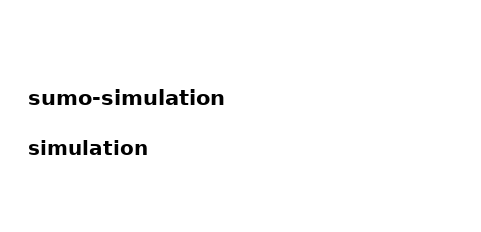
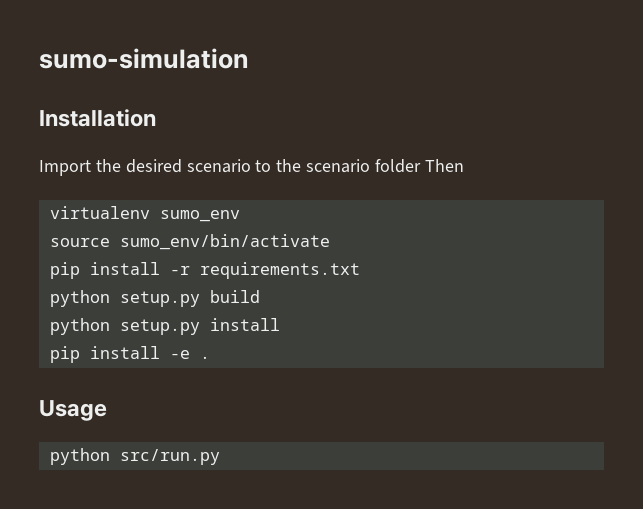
- simulation
+ Installation
+ Import the desired scenario to the scenario folder Then
+ virtualenv sumo_env
+ source sumo_env/bin/activate
+ pip install -r requirements.txt
+ python setup.py build
+ python setup.py install
+ pip install -e .
+ Usage
+ python src/run.py

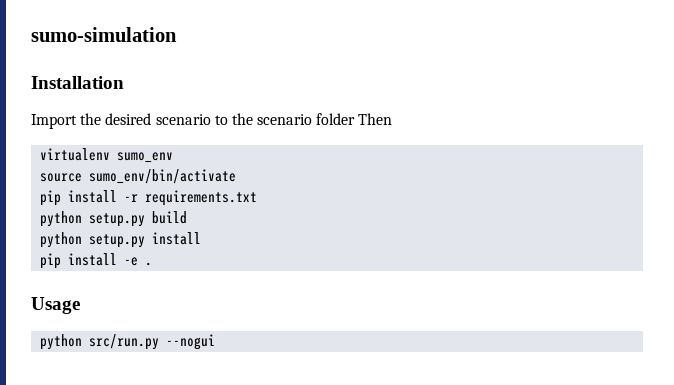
- python src/run.py
+ python src/run.py --nogui

